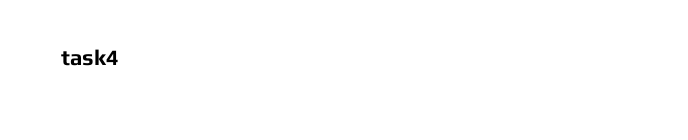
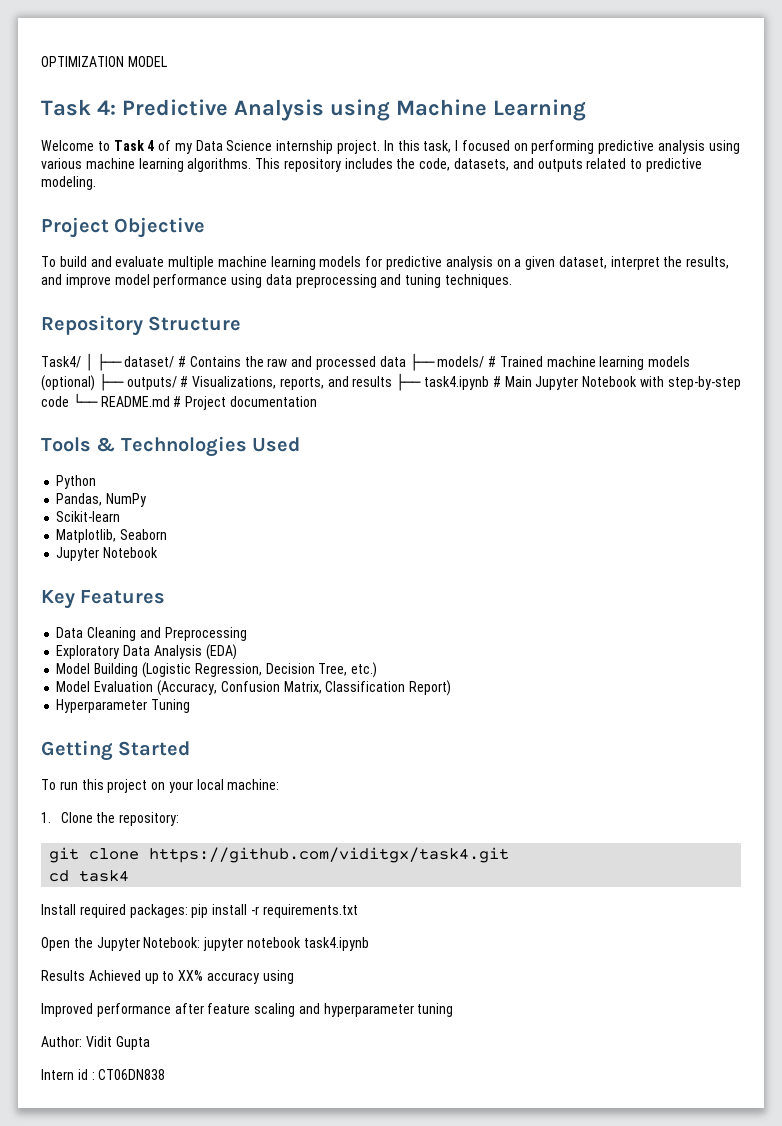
- task4
+ OPTIMIZATION MODEL
+ Task 4: Predictive Analysis using Machine Learning
+ Welcome to Task 4 of my Data Science internship project. In this task, I focused on performing predictive analysis using various machine learning algorithms. This repository includes the code, datasets, and outputs related to predictive modeling.
+ Project Objective
+ To build and evaluate multiple machine learning models for predictive analysis on a given dataset, interpret the results, and improve model performance using data preprocessing and tuning techniques.
+ Repository Structure
+ Task4/ │ ├── dataset/ # Contains the raw and processed data ├── models/ # Trained machine learning models (optional) ├── outputs/ # Visualizations, reports, and results ├── task4.ipynb # Main Jupyter Notebook with step-by-step code └── README.md # Project documentation
+ Tools & Technologies Used
+ Python
+ Pandas, NumPy
+ Scikit-learn
+ Matplotlib, Seaborn
+ Jupyter Notebook
+ Key Features
+ Data Cleaning and Preprocessing
+ Exploratory Data Analysis (EDA)
+ Model Building (Logistic Regression, Decision Tree, etc.)
+ Model Evaluation (Accuracy, Confusion Matrix, Classification Report)
+ Hyperparameter Tuning
+ Getting Started
+ To run this project on your local machine:
+ 1. Clone the repository:
+ git clone https://github.com/viditgx/task4.git
+ cd task4
+ Install required packages: pip install -r requirements.txt
+ Open the Jupyter Notebook: jupyter notebook task4.ipynb
+ Results Achieved up to XX% accuracy using
+ Improved performance after feature scaling and hyperparameter tuning
+ Author: Vidit Gupta
+ Intern id : CT06DN838

